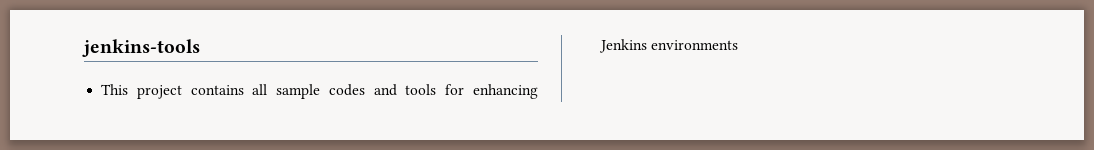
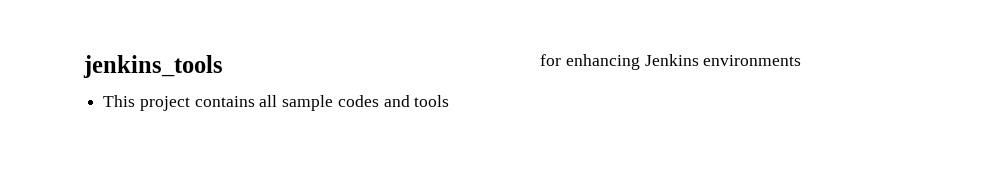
- jenkins-tools
+ jenkins_tools

